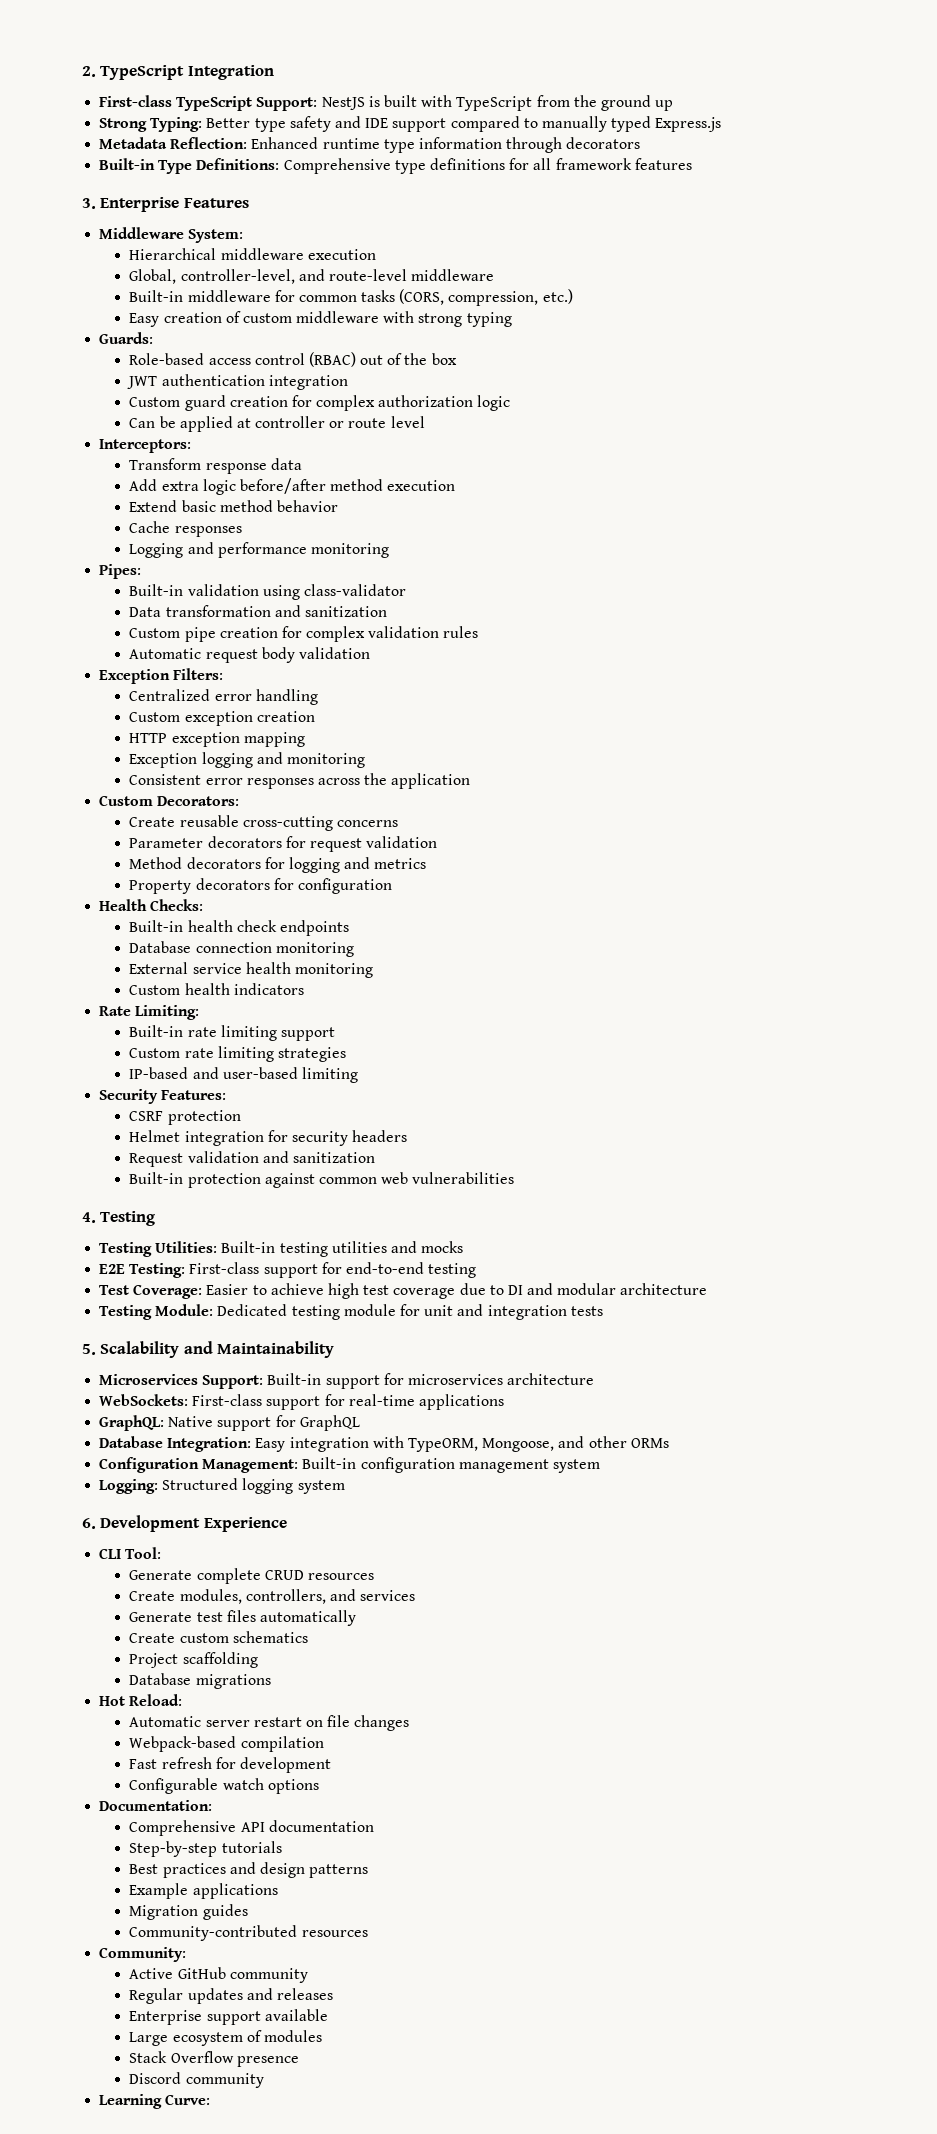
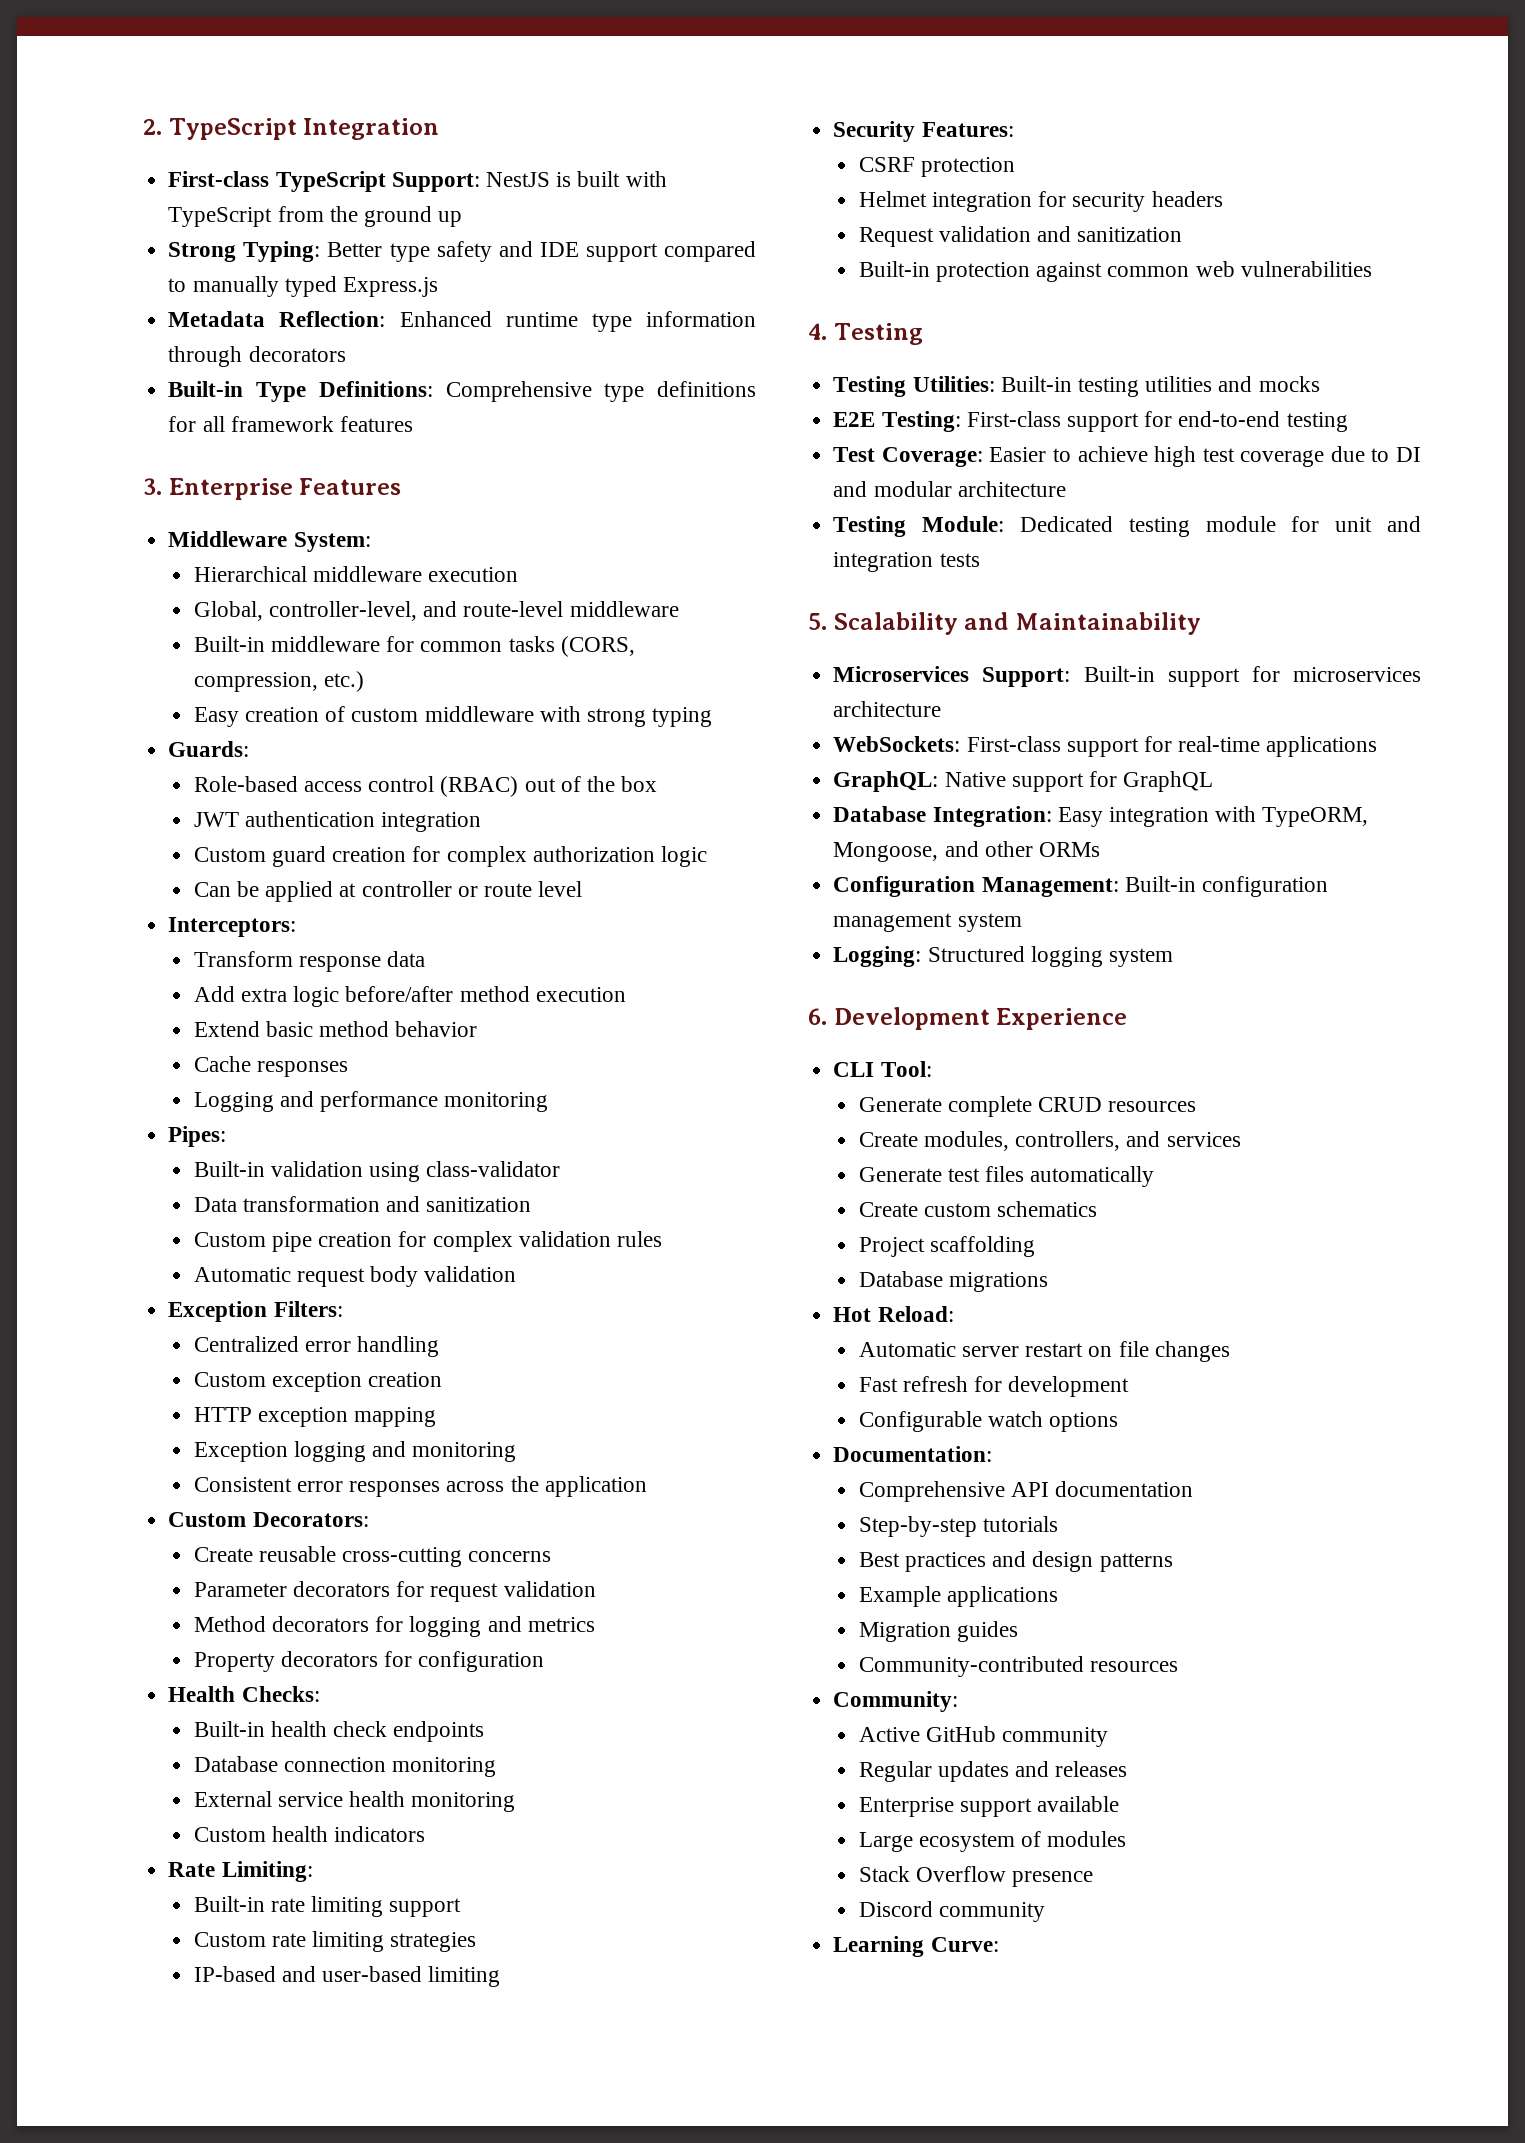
- Webpack-based compilation

